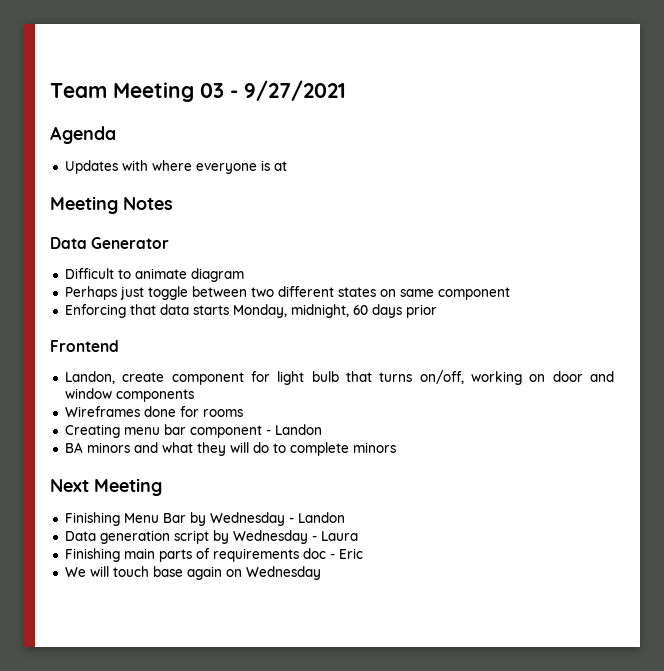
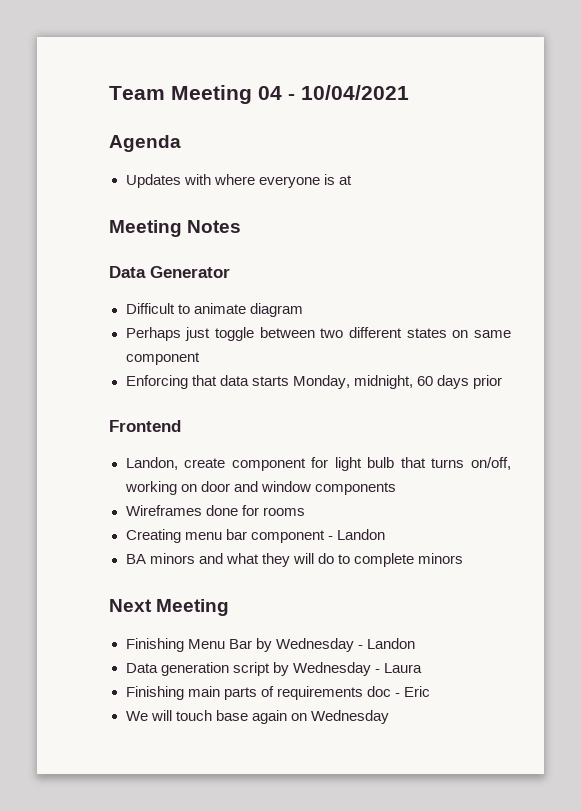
- Team Meeting 03 - 9/27/2021
+ Team Meeting 04 - 10/04/2021

